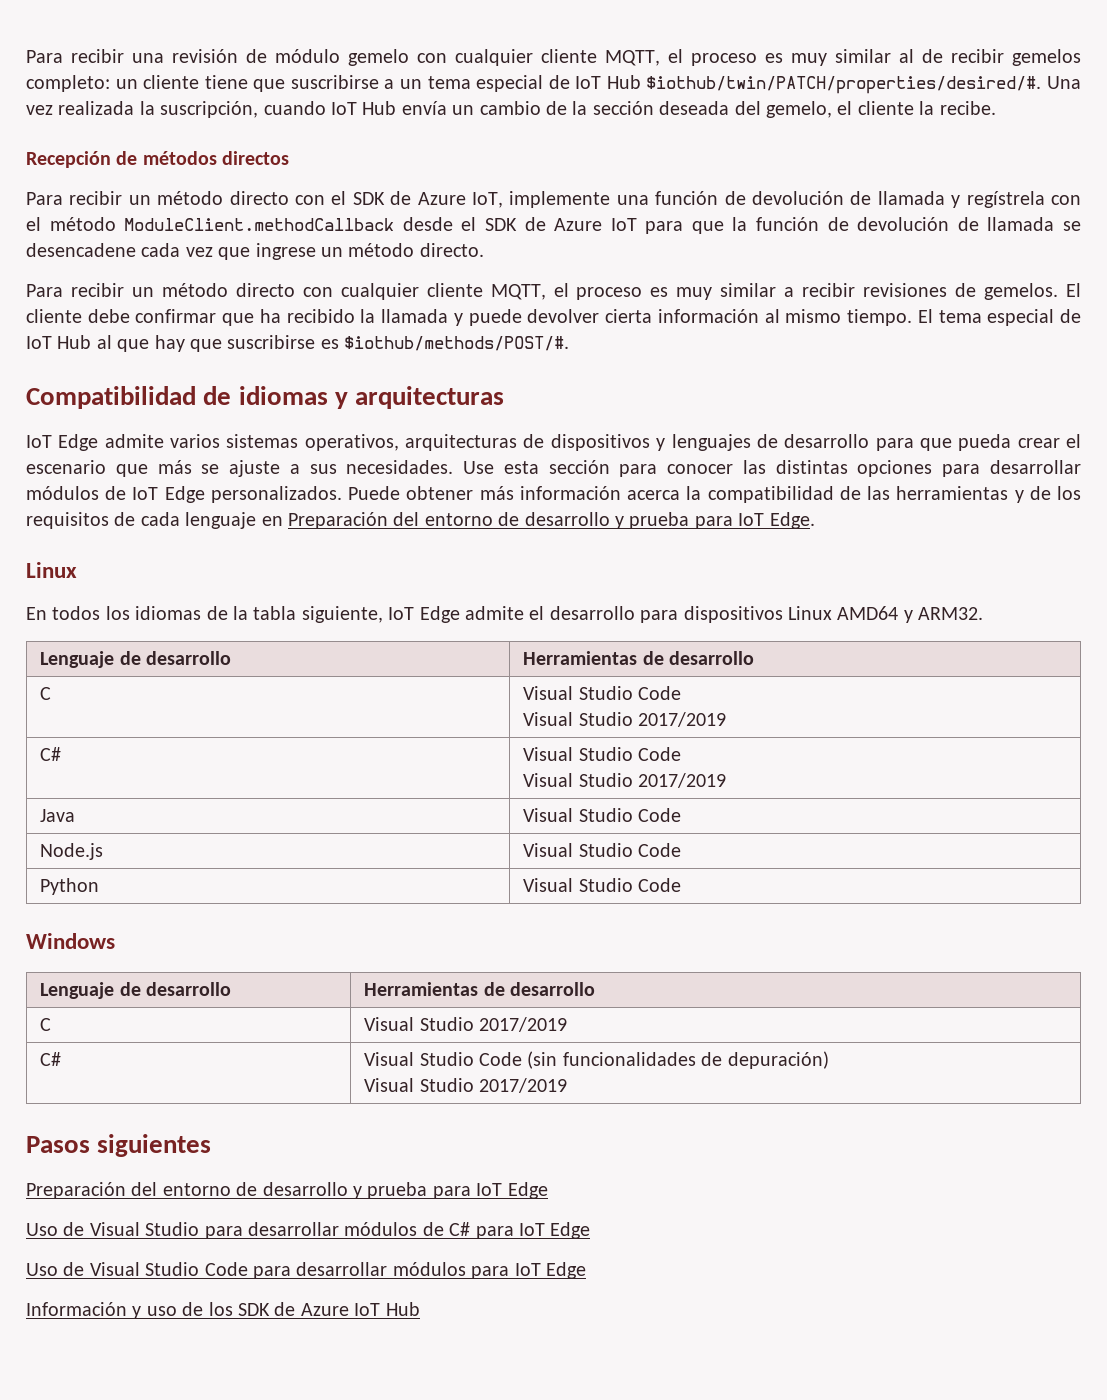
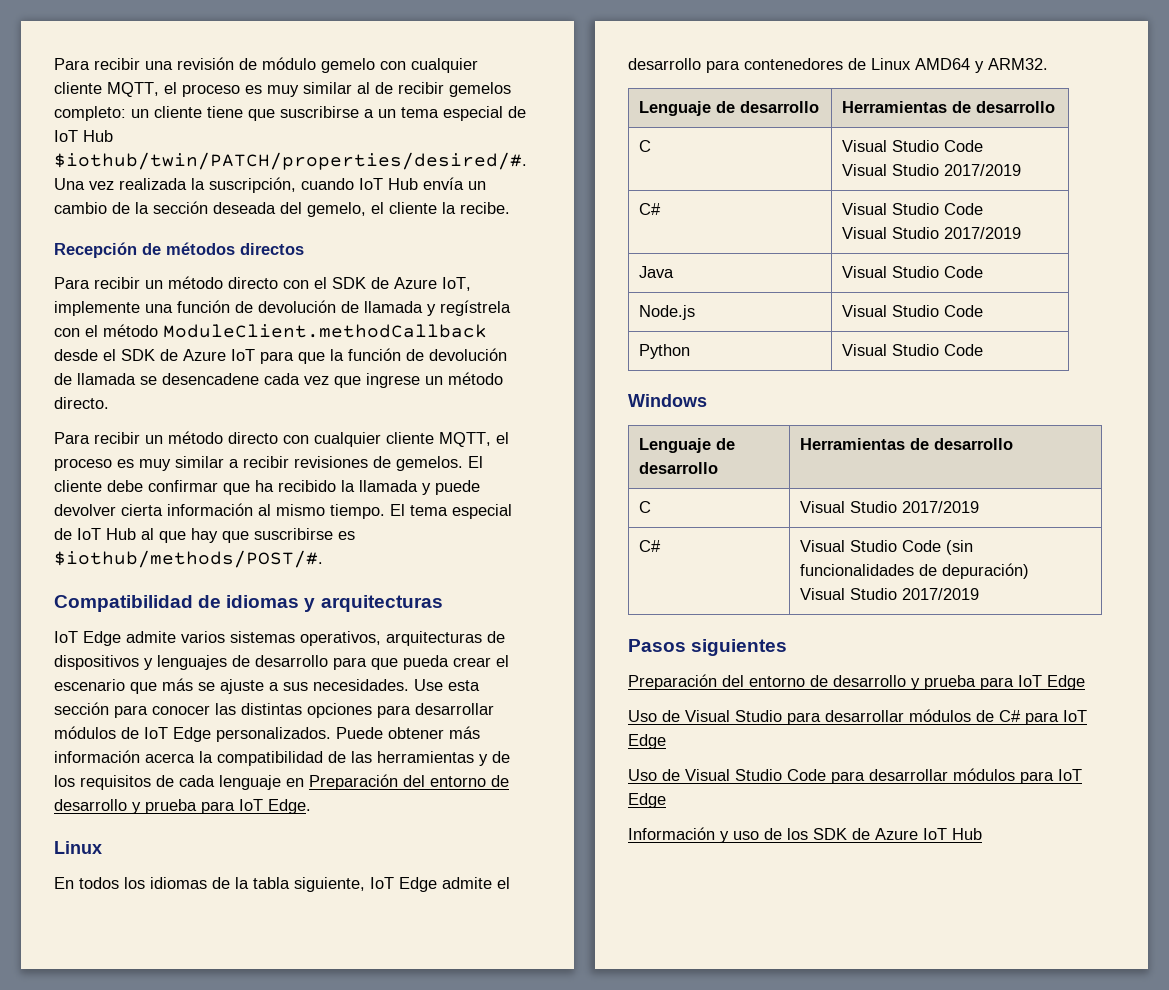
- En todos los idiomas de la tabla siguiente, IoT Edge admite el desarrollo para dispositivos Linux AMD64 y ARM32.
+ En todos los idiomas de la tabla siguiente, IoT Edge admite el desarrollo para contenedores de Linux AMD64 y ARM32.

